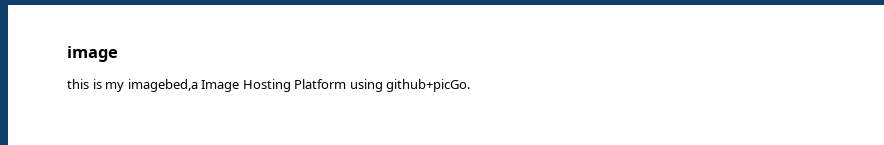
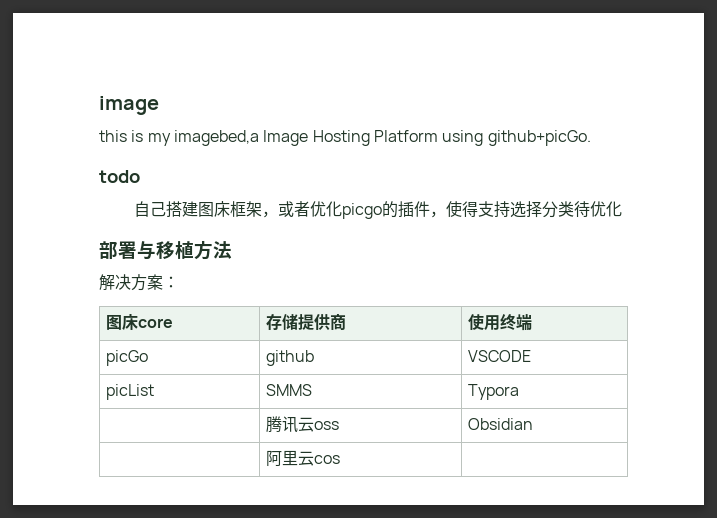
+ todo
+ 自己搭建图床框架，或者优化picgo的插件，使得支持选择分类待优化
+ 部署与移植方法
+ 解决方案：
+ 图床core | 存储提供商 | 使用终端
+ picGo | github | VSCODE
+ picList | SMMS | Typora
+ | 腾讯云oss | Obsidian
+ | 阿里云cos |

